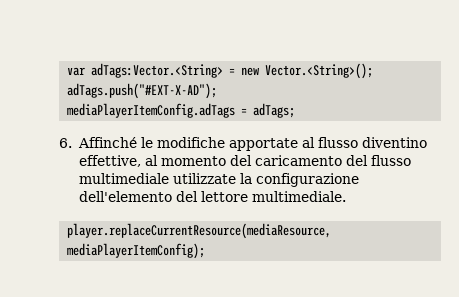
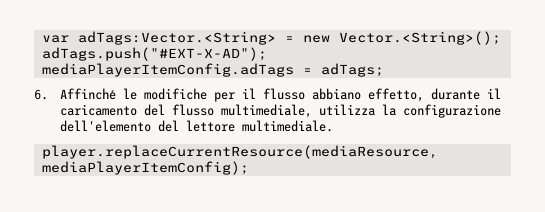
- 6. Affinché le modifiche apportate al flusso diventino effettive, al momento del caricamento del flusso multimediale utilizzate la configurazione dell'elemento del lettore multimediale.
+ 6. Affinché le modifiche per il flusso abbiano effetto, durante il caricamento del flusso multimediale, utilizza la configurazione dell'elemento del lettore multimediale.

